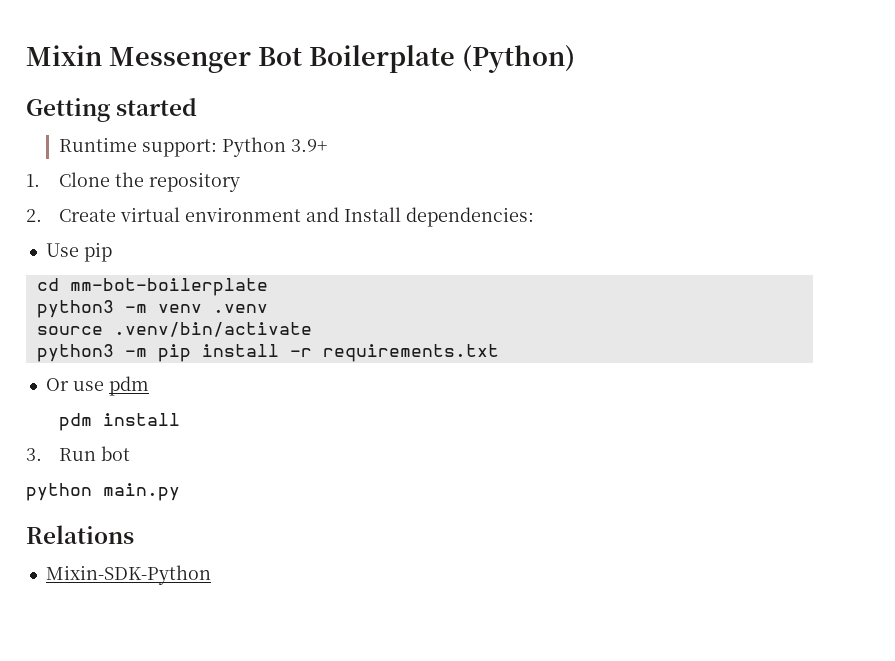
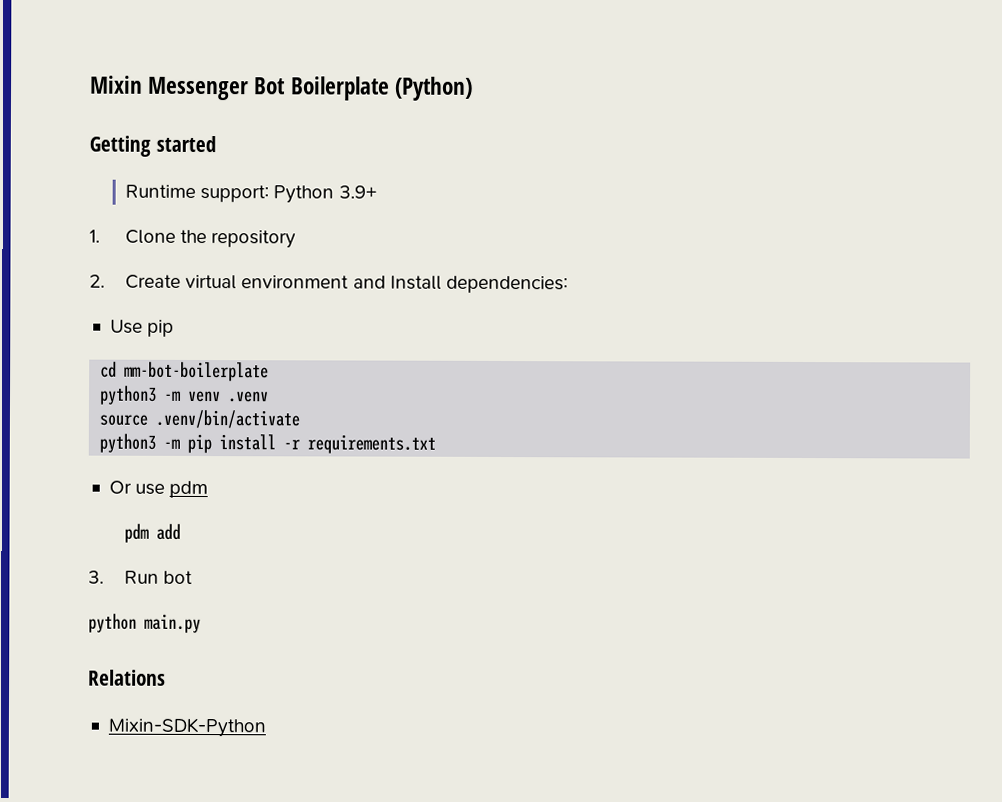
- pdm install
+ pdm add

